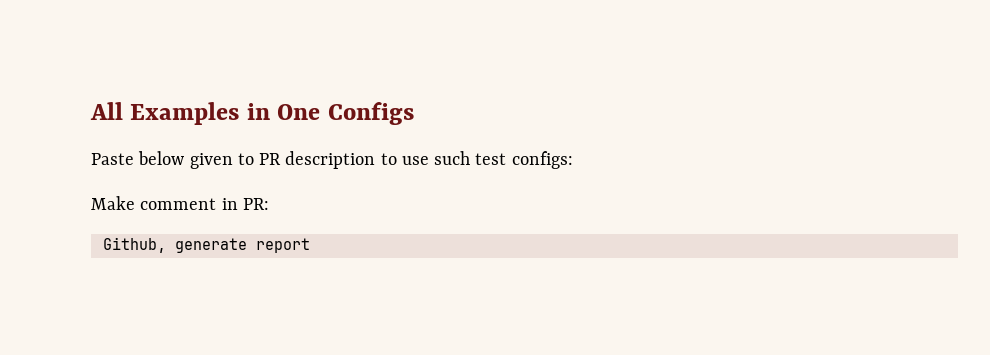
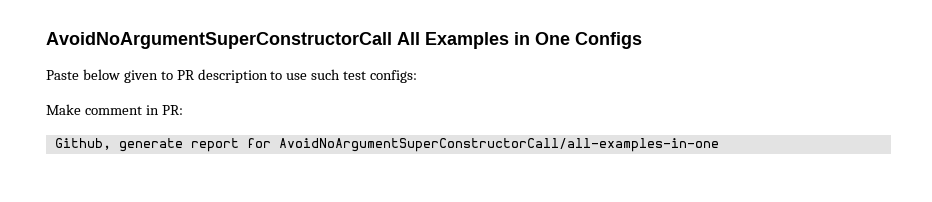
- All Examples in One Configs
+ AvoidNoArgumentSuperConstructorCall All Examples in One Configs
- Github, generate report
+ Github, generate report for AvoidNoArgumentSuperConstructorCall/all-examples-in-one

